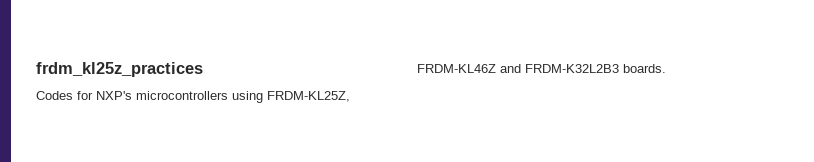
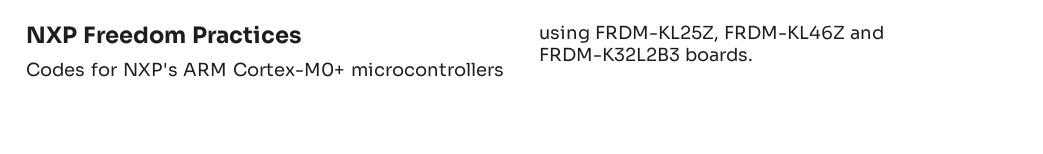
- frdm_kl25z_practices
+ NXP Freedom Practices
- Codes for NXP's microcontrollers using FRDM-KL25Z, FRDM-KL46Z and FRDM-K32L2B3 boards.
+ Codes for NXP's ARM Cortex-M0+ microcontrollers using FRDM-KL25Z, FRDM-KL46Z and FRDM-K32L2B3 boards.

